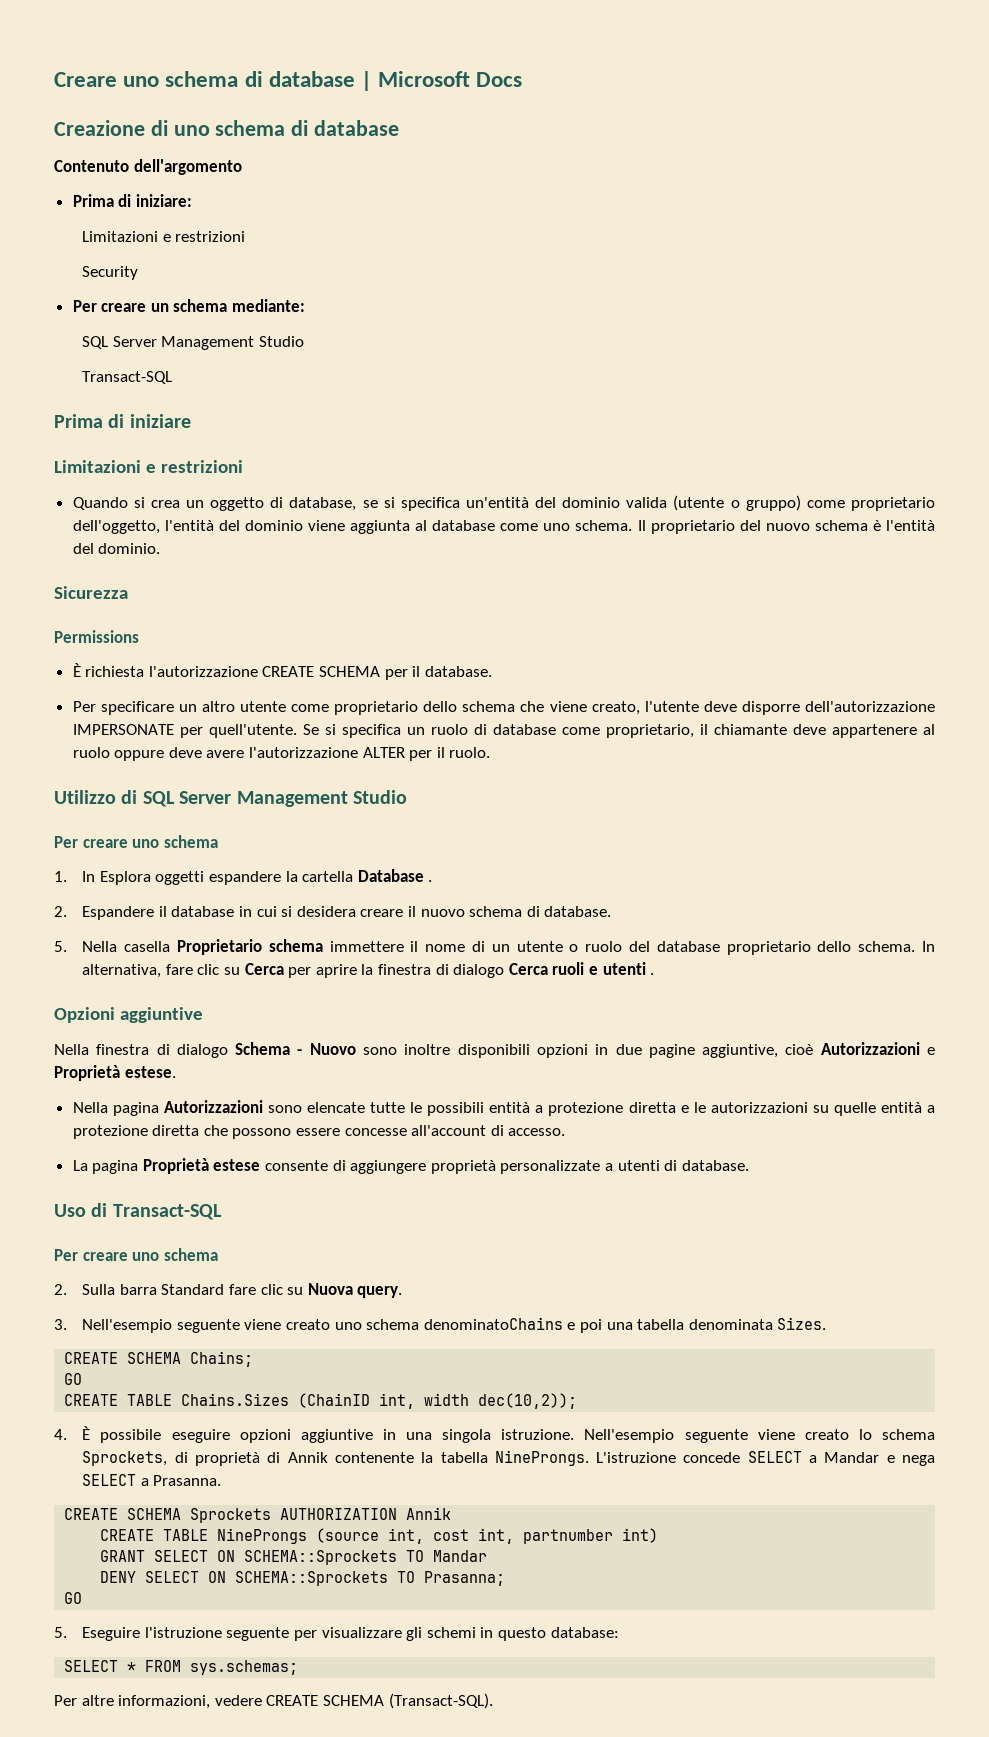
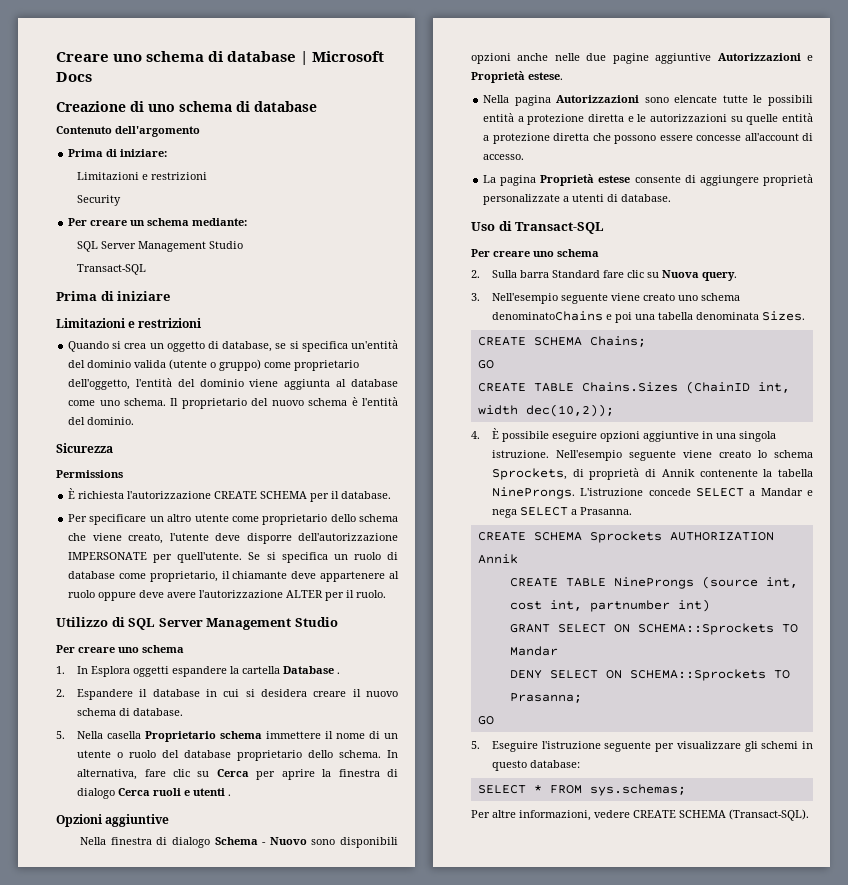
- Nella finestra di dialogo Schema - Nuovo sono inoltre disponibili opzioni in due pagine aggiuntive, cioè Autorizzazioni e Proprietà estese.
+ Nella finestra di dialogo Schema - Nuovo sono disponibili opzioni anche nelle due pagine aggiuntive Autorizzazioni e Proprietà estese.

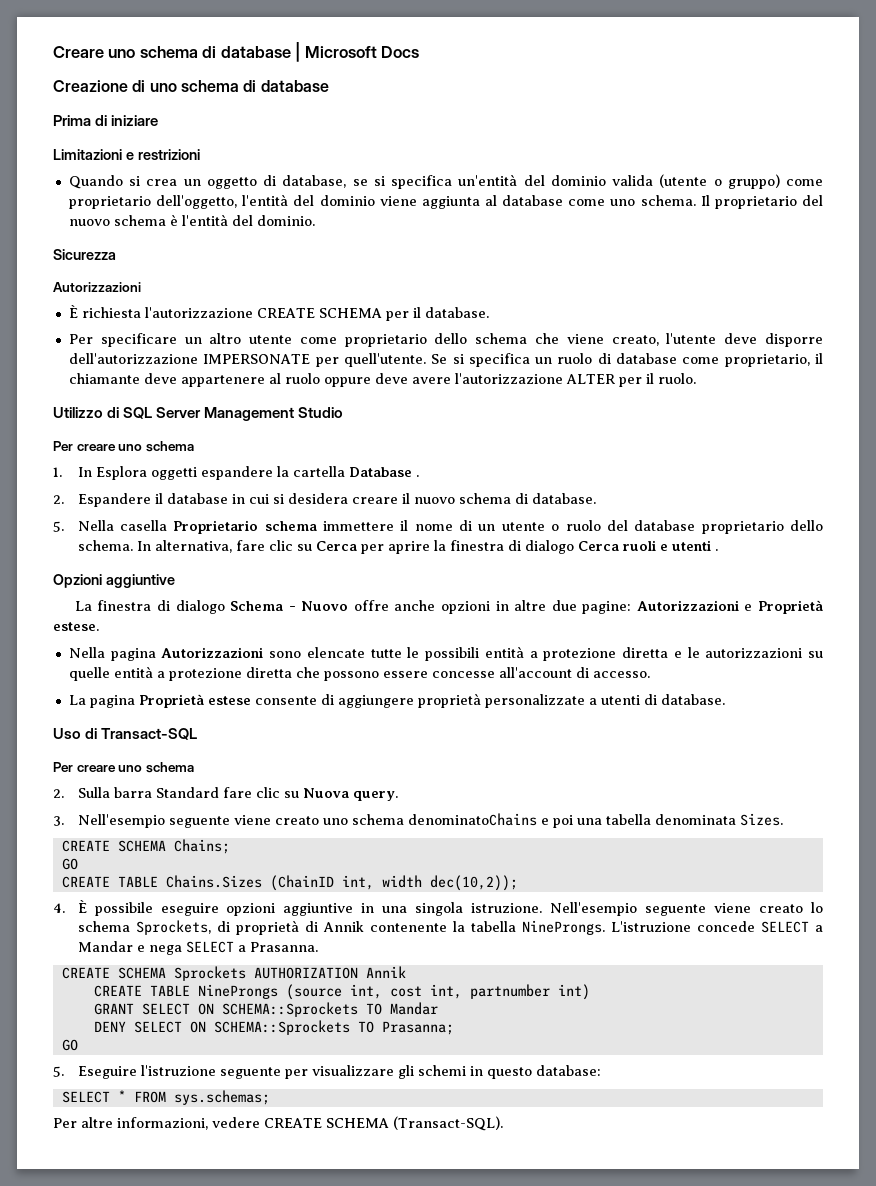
- Contenuto dell'argomento
- Prima di iniziare:
- Limitazioni e restrizioni
- Security
- Per creare un schema mediante:
- SQL Server Management Studio
- Transact-SQL
  Sicurezza
- Permissions
+ Autorizzazioni
- Nella finestra di dialogo Schema - Nuovo sono disponibili opzioni anche nelle due pagine aggiuntive Autorizzazioni e Proprietà estese.
+ La finestra di dialogo Schema - Nuovo offre anche opzioni in altre due pagine: Autorizzazioni e Proprietà estese.

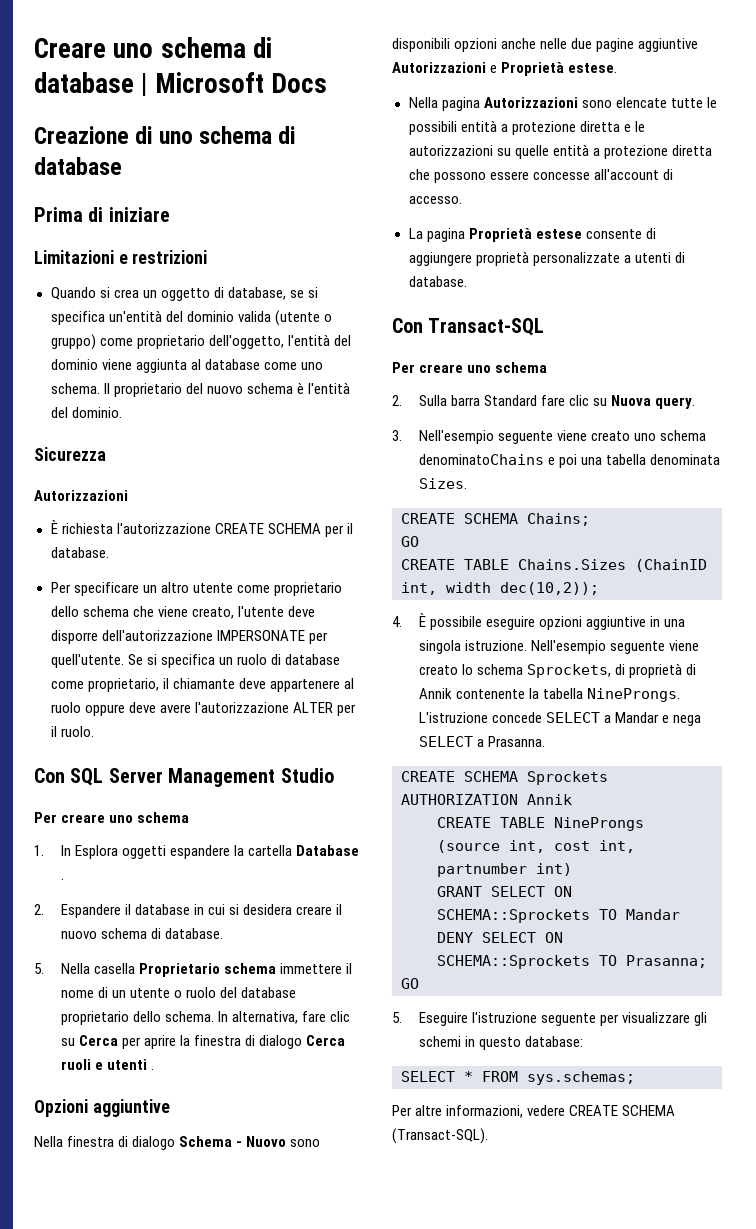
- Utilizzo di SQL Server Management Studio
+ Con SQL Server Management Studio
- La finestra di dialogo Schema - Nuovo offre anche opzioni in altre due pagine: Autorizzazioni e Proprietà estese.
+ Nella finestra di dialogo Schema - Nuovo sono disponibili opzioni anche nelle due pagine aggiuntive Autorizzazioni e Proprietà estese.
- Uso di Transact-SQL
+ Con Transact-SQL

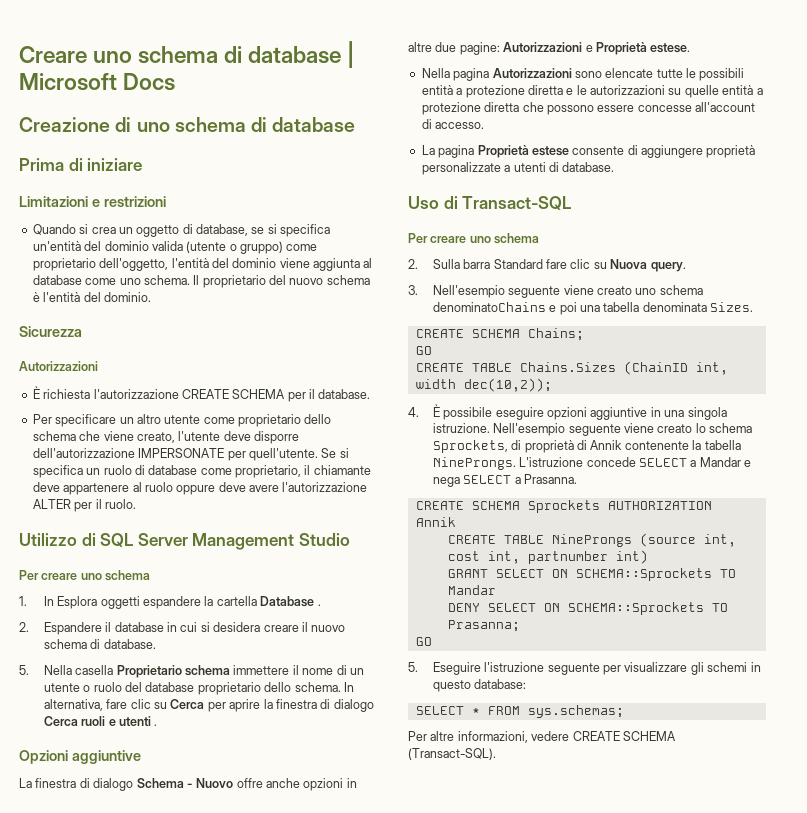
- Con SQL Server Management Studio
+ Utilizzo di SQL Server Management Studio
- Nella finestra di dialogo Schema - Nuovo sono disponibili opzioni anche nelle due pagine aggiuntive Autorizzazioni e Proprietà estese.
+ La finestra di dialogo Schema - Nuovo offre anche opzioni in altre due pagine: Autorizzazioni e Proprietà estese.
- Con Transact-SQL
+ Uso di Transact-SQL

